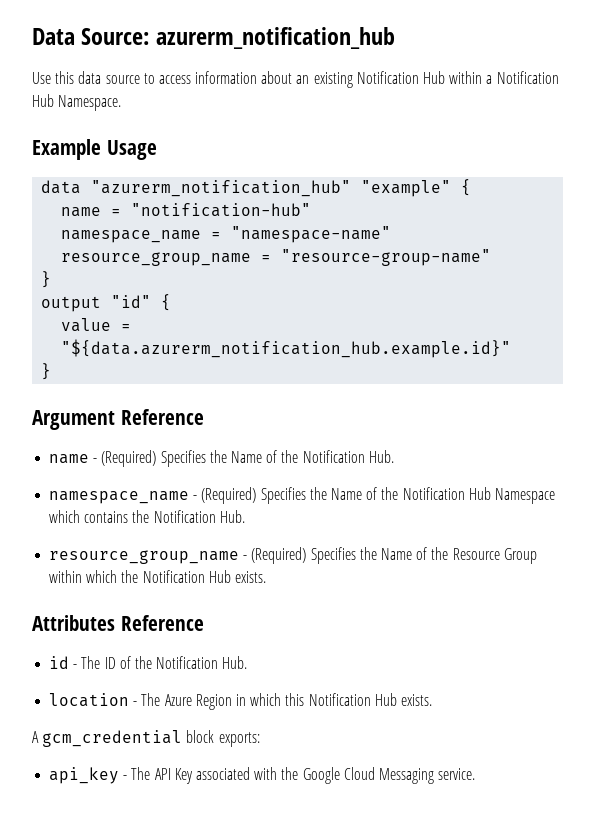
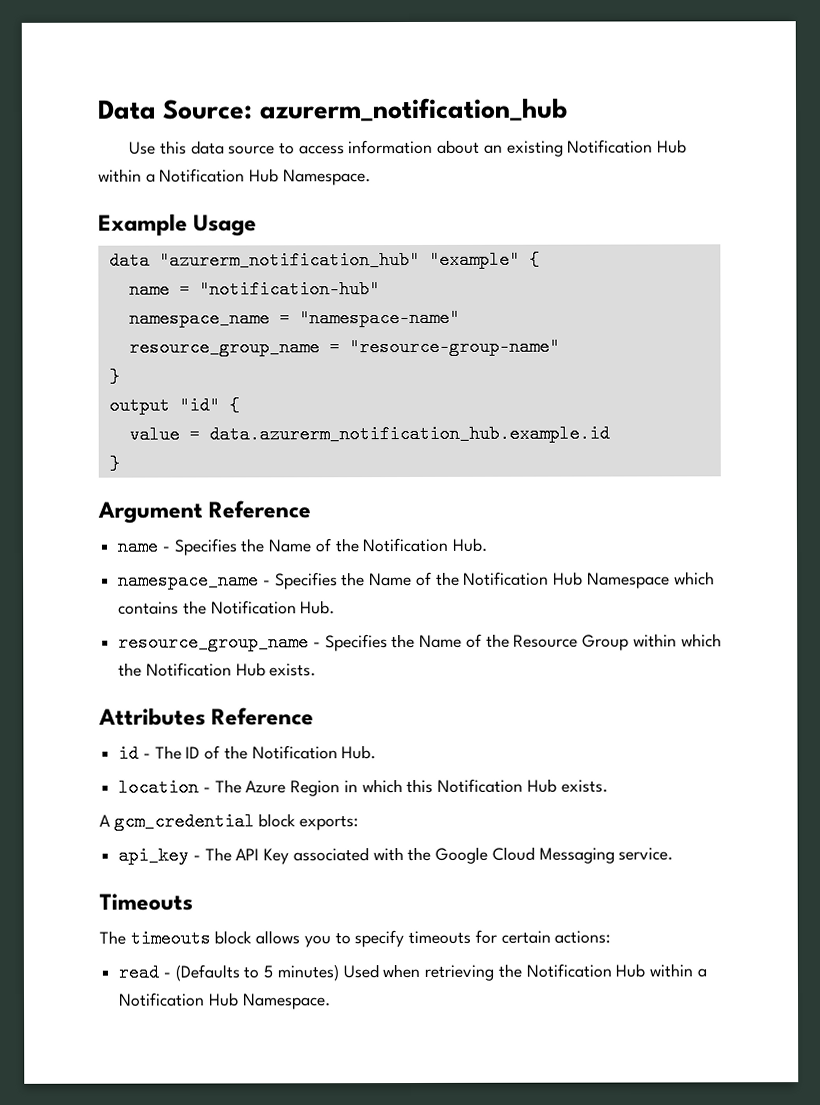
- value = "${data.azurerm_notification_hub.example.id}"
+ value = data.azurerm_notification_hub.example.id
- name - (Required) Specifies the Name of the Notification Hub.
+ name - Specifies the Name of the Notification Hub.
- namespace_name - (Required) Specifies the Name of the Notification Hub Namespace which contains the Notification Hub.
+ namespace_name - Specifies the Name of the Notification Hub Namespace which contains the Notification Hub.
- resource_group_name - (Required) Specifies the Name of the Resource Group within which the Notification Hub exists.
+ resource_group_name - Specifies the Name of the Resource Group within which the Notification Hub exists.
+ Timeouts
+ The timeouts block allows you to specify timeouts for certain actions:
+ read - (Defaults to 5 minutes) Used when retrieving the Notification Hub within a Notification Hub Namespace.

